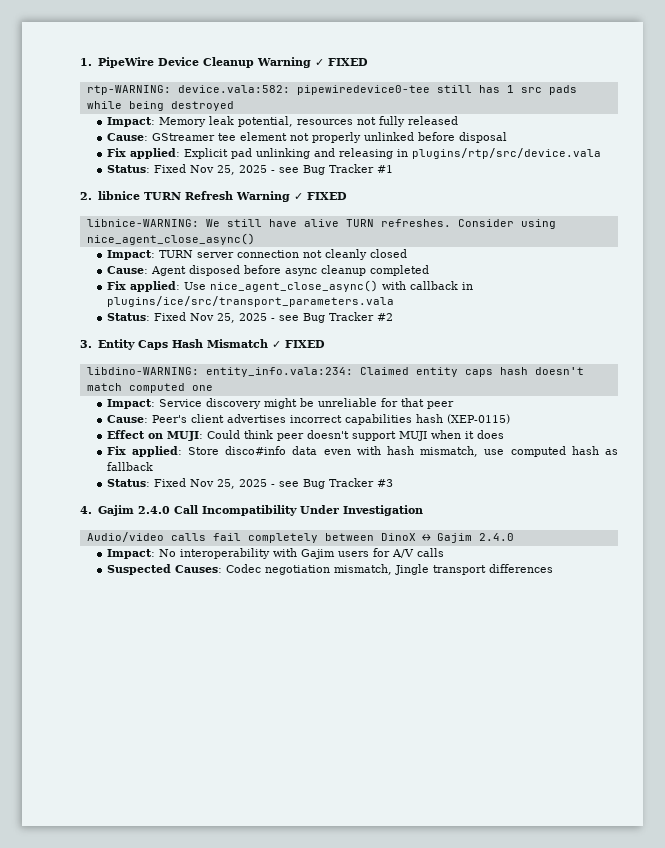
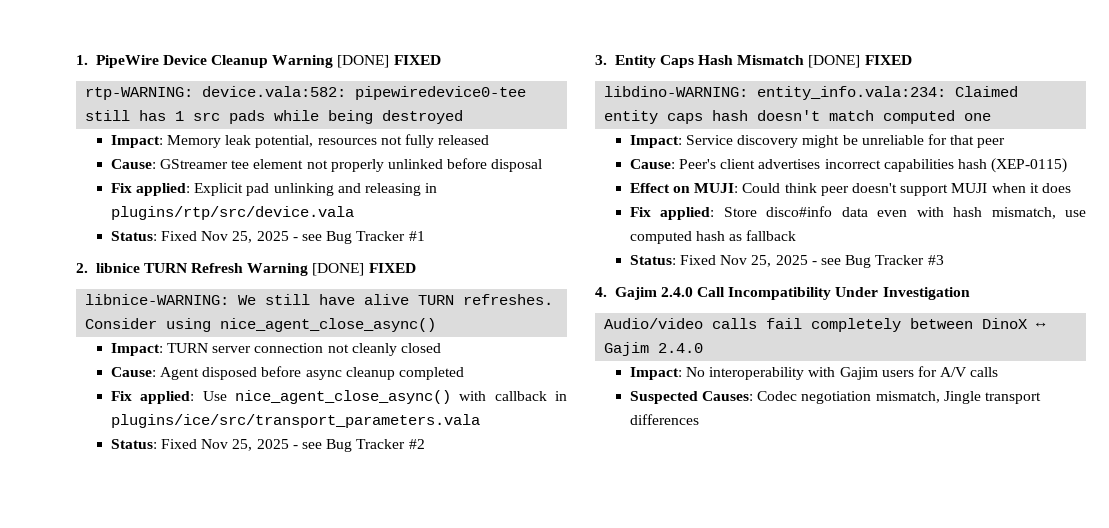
- 1. PipeWire Device Cleanup Warning ✓ FIXED
+ 1. PipeWire Device Cleanup Warning [DONE] FIXED
- 2. libnice TURN Refresh Warning ✓ FIXED
+ 2. libnice TURN Refresh Warning [DONE] FIXED
- 3. Entity Caps Hash Mismatch ✓ FIXED
+ 3. Entity Caps Hash Mismatch [DONE] FIXED

